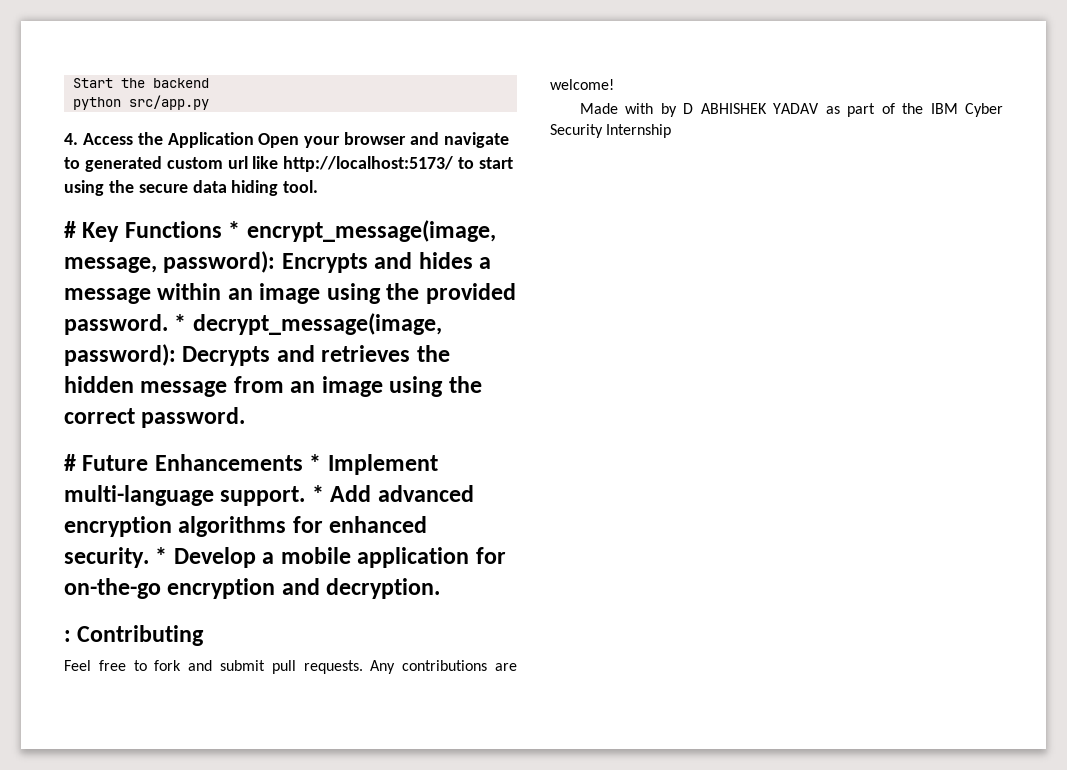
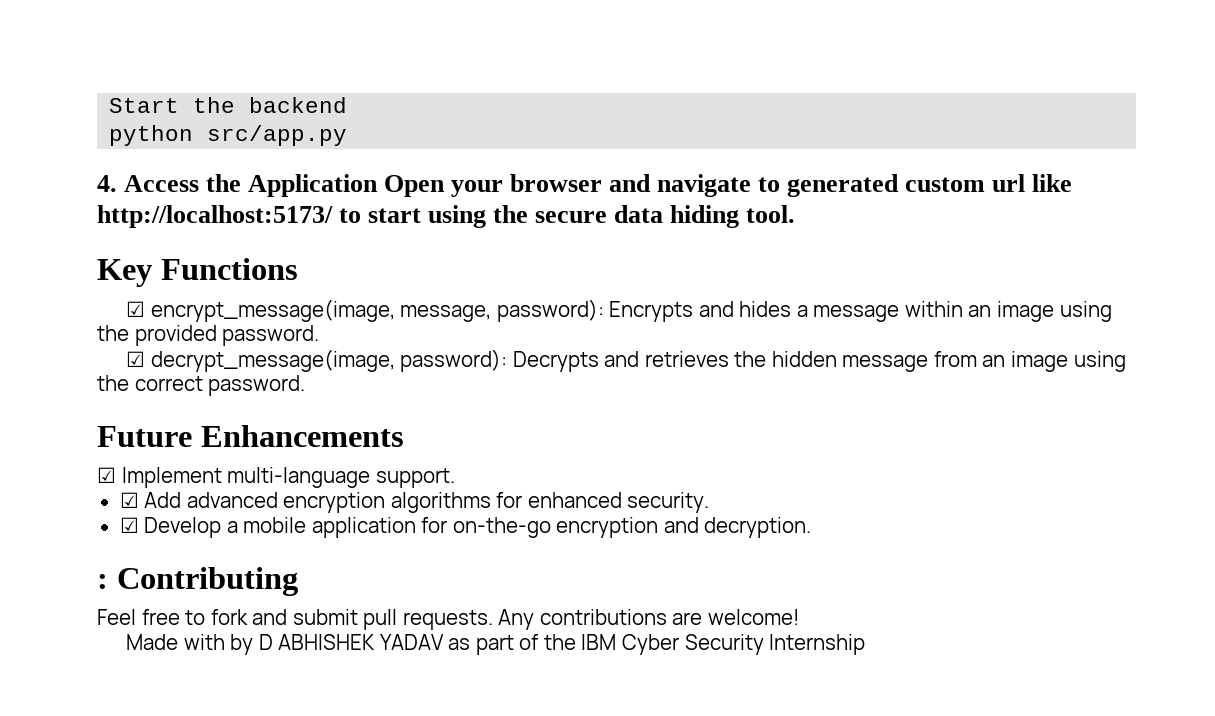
- # Key Functions * encrypt_message(image, message, password): Encrypts and hides a message within an image using the provided password. * decrypt_message(image, password): Decrypts and retrieves the hidden message from an image using the correct password.
+ Key Functions
+ ☑ encrypt_message(image, message, password): Encrypts and hides a message within an image using the provided password.
+ ☑ decrypt_message(image, password): Decrypts and retrieves the hidden message from an image using the correct password.
- # Future Enhancements * Implement multi-language support. * Add advanced encryption algorithms for enhanced security. * Develop a mobile application for on-the-go encryption and decryption.
+ Future Enhancements
+ ☑ Implement multi-language support.
+ ☑ Add advanced encryption algorithms for enhanced security.
+ ☑ Develop a mobile application for on-the-go encryption and decryption.

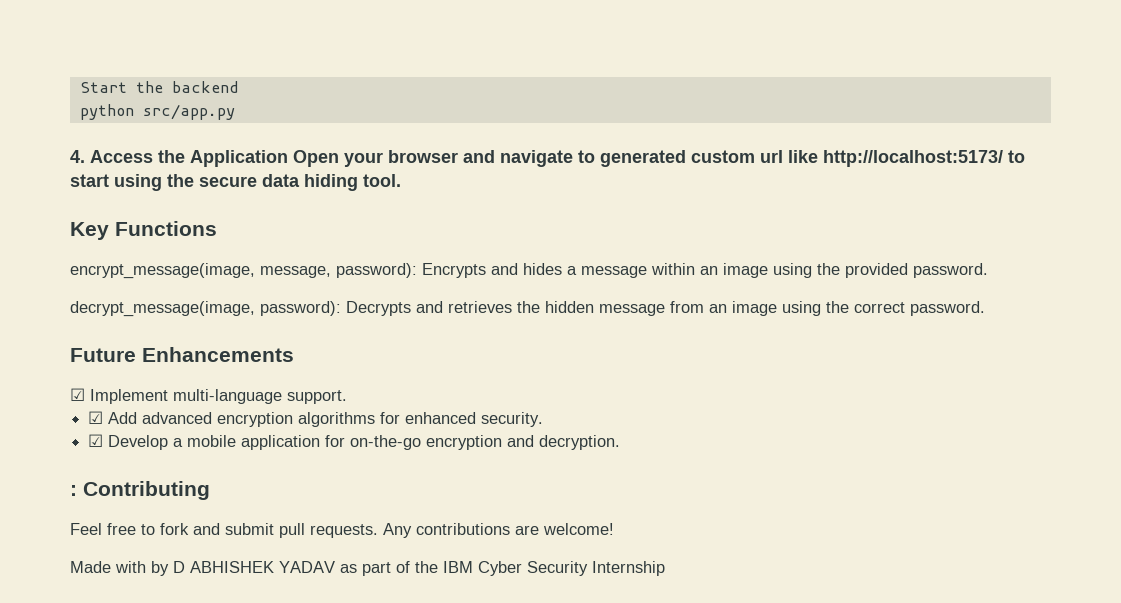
- ☑ encrypt_message(image, message, password): Encrypts and hides a message within an image using the provided password.
+ encrypt_message(image, message, password): Encrypts and hides a message within an image using the provided password.
- ☑ decrypt_message(image, password): Decrypts and retrieves the hidden message from an image using the correct password.
+ decrypt_message(image, password): Decrypts and retrieves the hidden message from an image using the correct password.

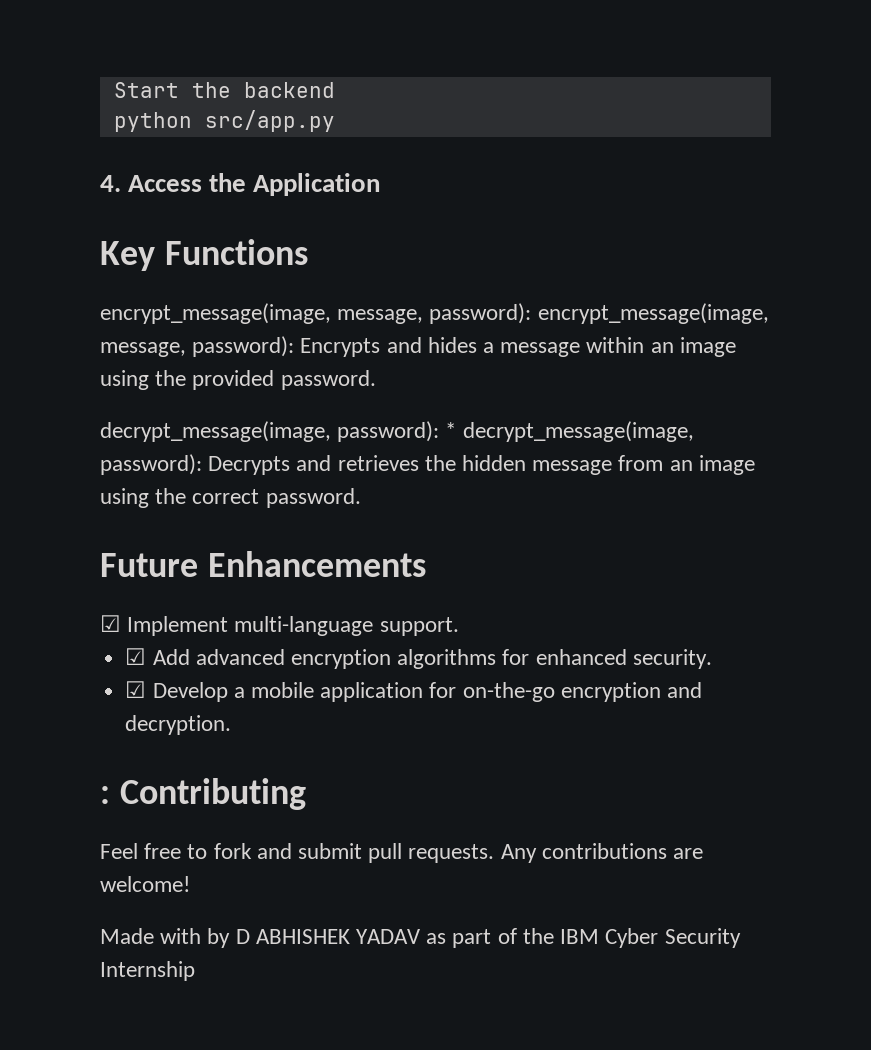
- 4. Access the Application Open your browser and navigate to generated custom url like http://localhost:5173/ to start using the secure data hiding tool.
+ 4. Access the Application
- encrypt_message(image, message, password): Encrypts and hides a message within an image using the provided password.
+ encrypt_message(image, message, password): encrypt_message(image, message, password): Encrypts and hides a message within an image using the provided password.
- decrypt_message(image, password): Decrypts and retrieves the hidden message from an image using the correct password.
+ decrypt_message(image, password): * decrypt_message(image, password): Decrypts and retrieves the hidden message from an image using the correct password.

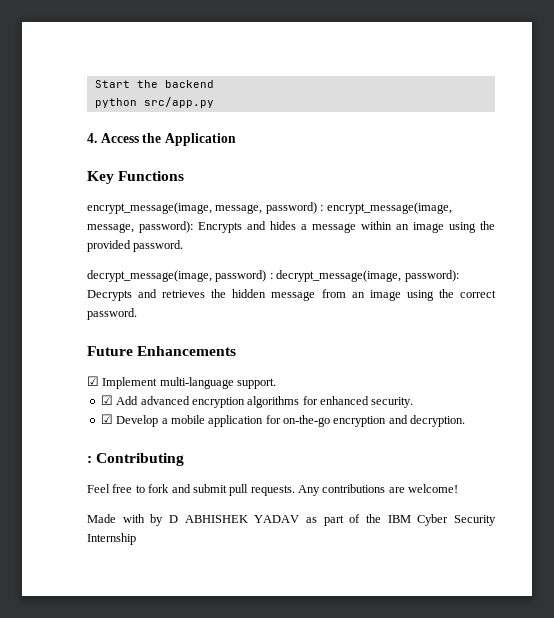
- encrypt_message(image, message, password): encrypt_message(image, message, password): Encrypts and hides a message within an image using the provided password.
+ encrypt_message(image, message, password) : encrypt_message(image, message, password): Encrypts and hides a message within an image using the provided password.
- decrypt_message(image, password): * decrypt_message(image, password): Decrypts and retrieves the hidden message from an image using the correct password.
+ decrypt_message(image, password) : decrypt_message(image, password): Decrypts and retrieves the hidden message from an image using the correct password.

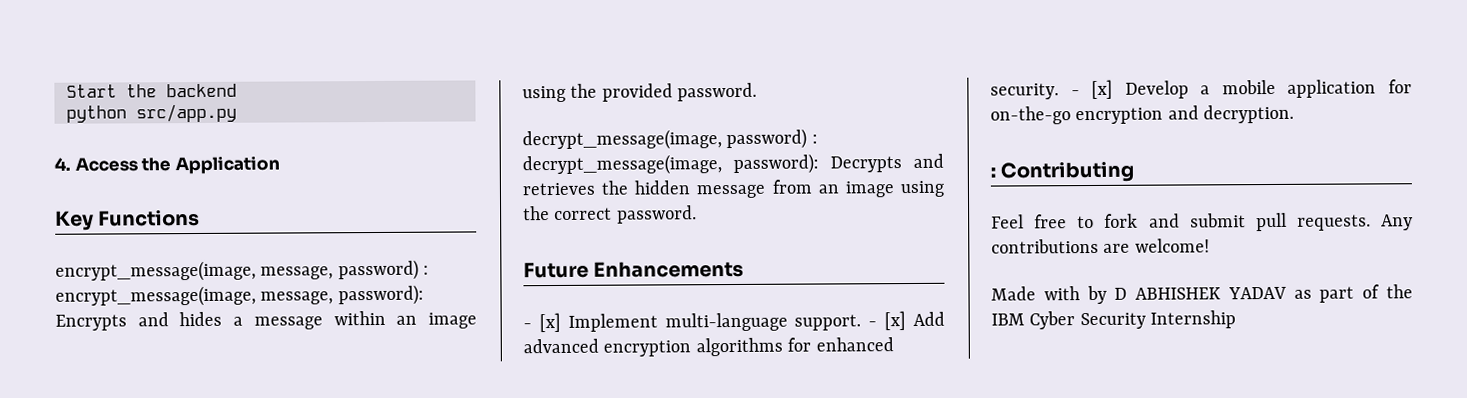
- ☑ Implement multi-language support.
- ☑ Add advanced encryption algorithms for enhanced security.
- ☑ Develop a mobile application for on-the-go encryption and decryption.
+ - [x] Implement multi-language support. - [x] Add advanced encryption algorithms for enhanced security. - [x] Develop a mobile application for on-the-go encryption and decryption.

